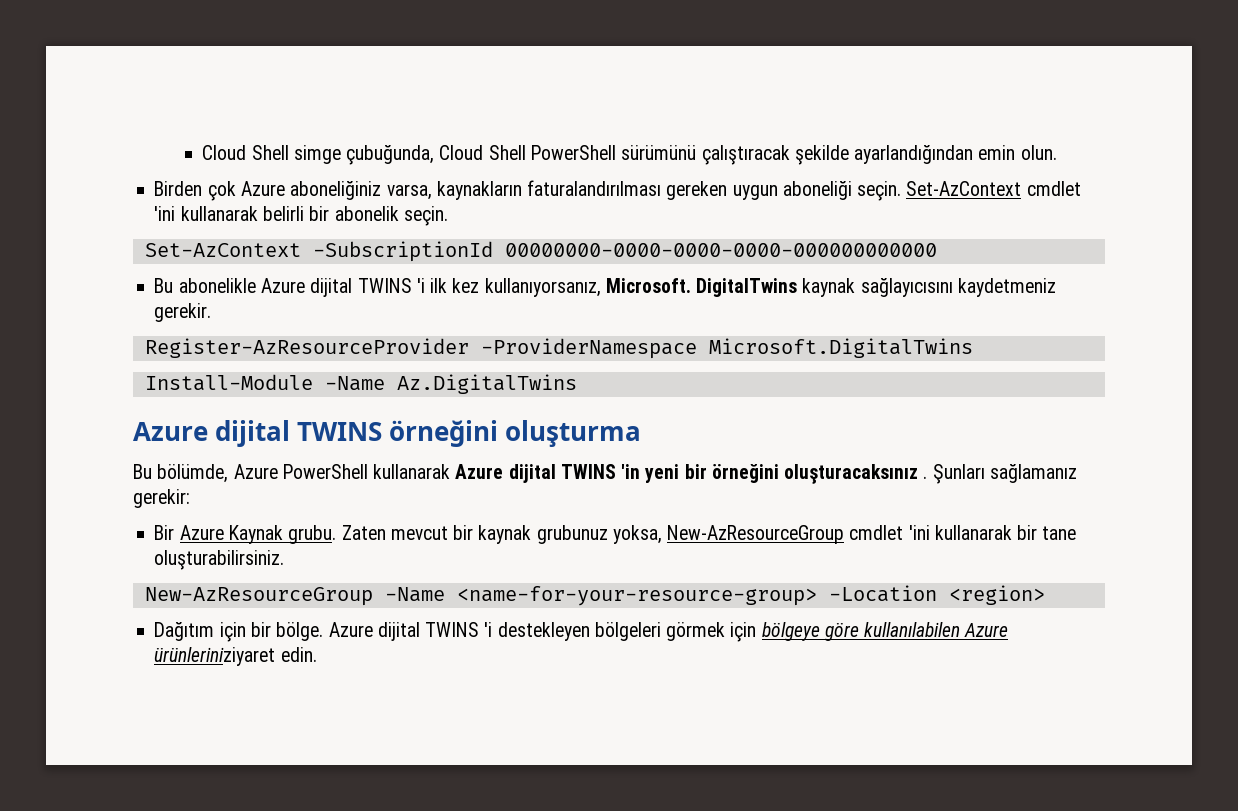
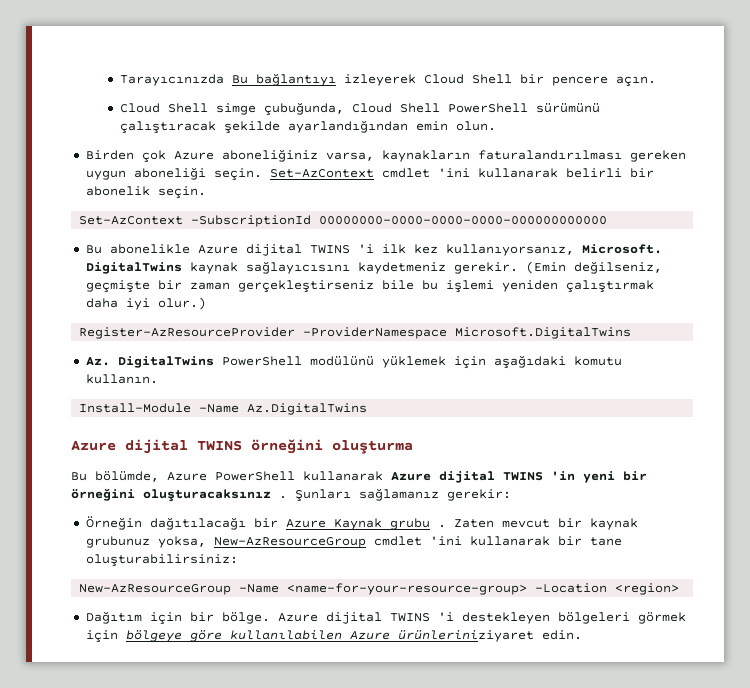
+ Tarayıcınızda Bu bağlantıyı izleyerek Cloud Shell bir pencere açın.
- DigitalTwins kaynak sağlayıcısını kaydetmeniz gerekir.
+ DigitalTwins kaynak sağlayıcısını kaydetmeniz gerekir. (Emin değilseniz, geçmişte bir zaman gerçekleştirseniz bile bu işlemi yeniden çalıştırmak daha iyi olur.)
  Register-AzResourceProvider -ProviderNamespace Microsoft.DigitalTwins
+ Az. DigitalTwins PowerShell modülünü yüklemek için aşağıdaki komutu kullanın.
- Bir Azure Kaynak grubu.
+ Örneğin dağıtılacağı bir Azure Kaynak grubu .
- Zaten mevcut bir kaynak grubunuz yoksa, New-AzResourceGroup cmdlet 'ini kullanarak bir tane oluşturabilirsiniz.
+ Zaten mevcut bir kaynak grubunuz yoksa, New-AzResourceGroup cmdlet 'ini kullanarak bir tane oluşturabilirsiniz:

